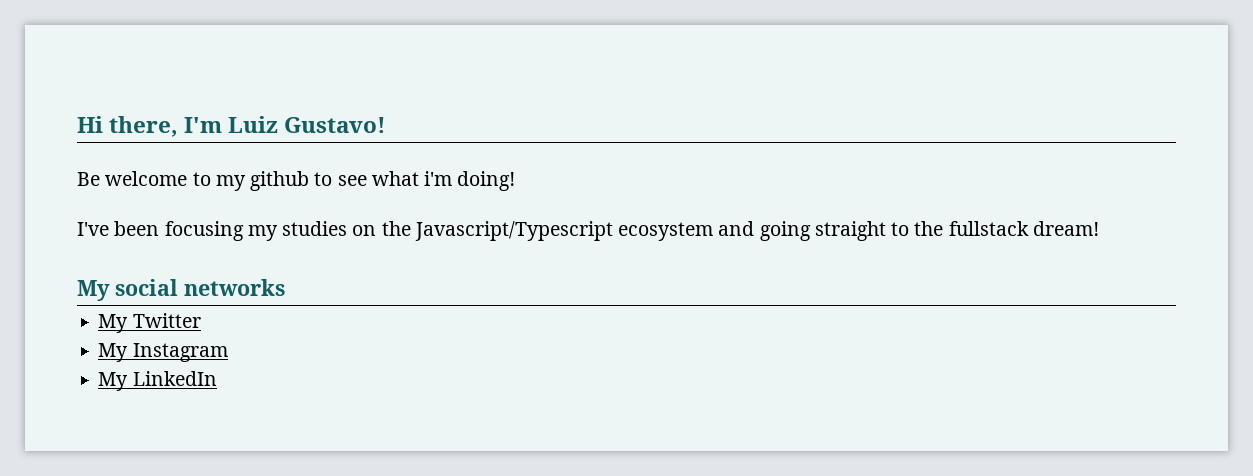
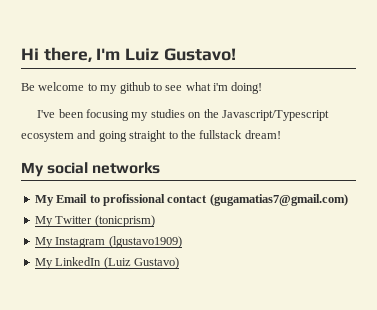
+ My Email to profissional contact (gugamatias7@gmail.com)
- My Twitter
+ My Twitter (tonicprism)
- My Instagram
+ My Instagram (lgustavo1909)
- My LinkedIn
+ My LinkedIn (Luiz Gustavo)

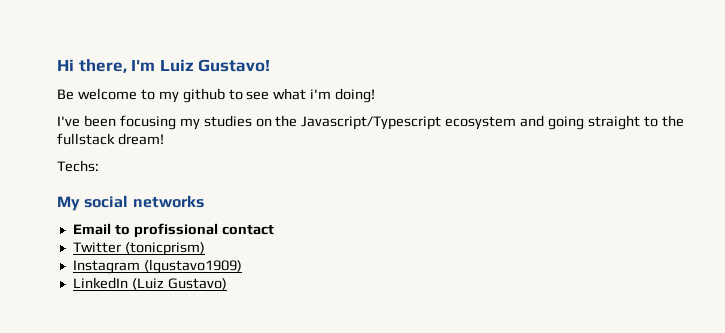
+ Techs:
- My Email to profissional contact (gugamatias7@gmail.com)
- My Twitter (tonicprism)
+ Email to profissional contact
+ Twitter (tonicprism)
- My Instagram (lgustavo1909)
+ Instagram (lgustavo1909)
- My LinkedIn (Luiz Gustavo)
+ LinkedIn (Luiz Gustavo)

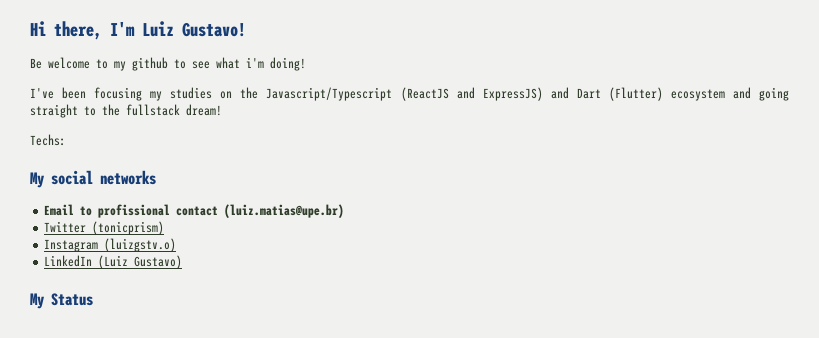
- I've been focusing my studies on the Javascript/Typescript ecosystem and going straight to the fullstack dream!
+ I've been focusing my studies on the Javascript/Typescript (ReactJS and ExpressJS) and Dart (Flutter) ecosystem and going straight to the fullstack dream!
- Email to profissional contact
+ Email to profissional contact (luiz.matias@upe.br)
- Instagram (lgustavo1909)
+ Instagram (luizgstv.o)
+ My Status

